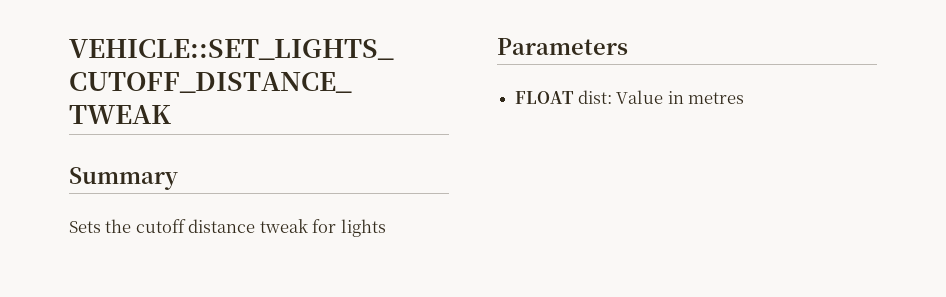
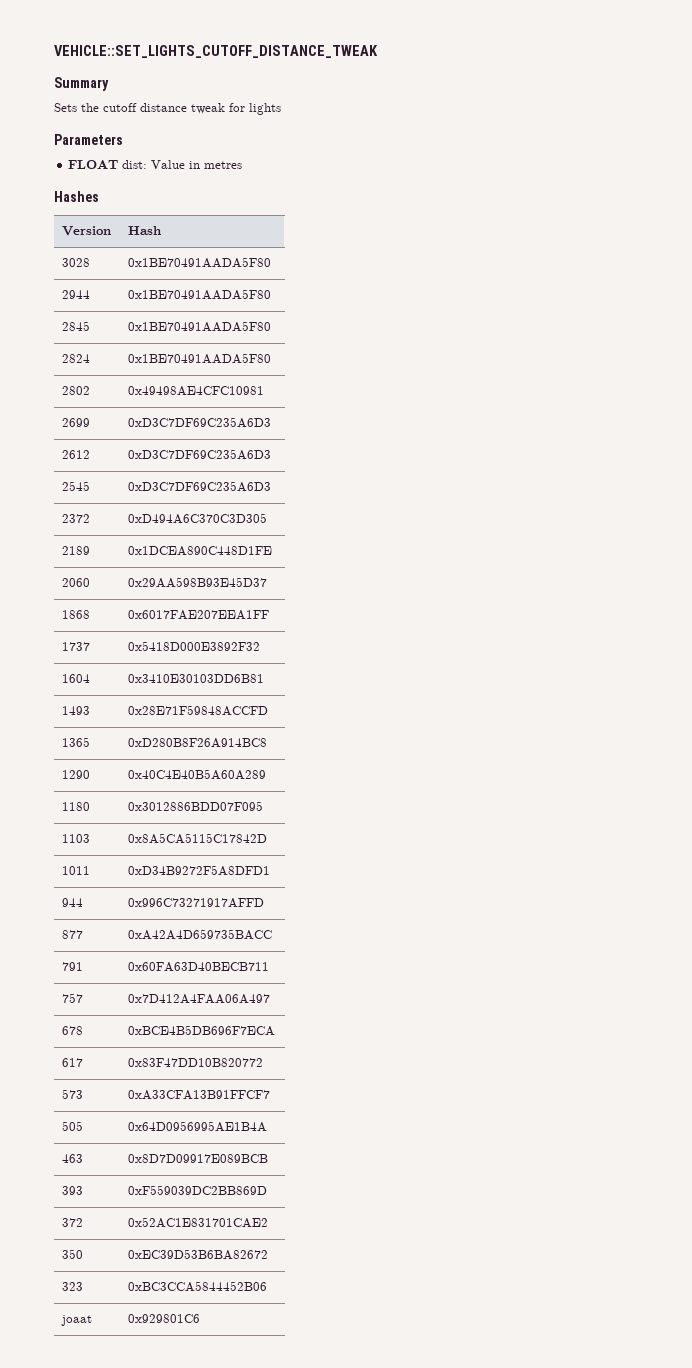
+ Hashes
+ Version | Hash
+ 3028 | 0x1BE70491AADA5F80
+ 2944 | 0x1BE70491AADA5F80
+ 2845 | 0x1BE70491AADA5F80
+ 2824 | 0x1BE70491AADA5F80
+ 2802 | 0x49498AE4CFC10981
+ 2699 | 0xD3C7DF69C235A6D3
+ 2612 | 0xD3C7DF69C235A6D3
+ 2545 | 0xD3C7DF69C235A6D3
+ 2372 | 0xD494A6C370C3D305
+ 2189 | 0x1DCEA890C448D1FE
+ 2060 | 0x29AA598B93E45D37
+ 1868 | 0x6017FAE207EEA1FF
+ 1737 | 0x5418D000E3892F32
+ 1604 | 0x3410E30103DD6B81
+ 1493 | 0x28E71F59848ACCFD
+ 1365 | 0xD280B8F26A914BC8
+ 1290 | 0x40C4E40B5A60A289
+ 1180 | 0x3012886BDD07F095
+ 1103 | 0x8A5CA5115C17842D
+ 1011 | 0xD34B9272F5A8DFD1
+ 944 | 0x996C73271917AFFD
+ 877 | 0xA42A4D659735BACC
+ 791 | 0x60FA63D40BECB711
+ 757 | 0x7D412A4FAA06A497
+ 678 | 0xBCE4B5DB696F7ECA
+ 617 | 0x83F47DD10B820772
+ 573 | 0xA33CFA13B91FFCF7
+ 505 | 0x64D0956995AE1B4A
+ 463 | 0x8D7D09917E089BCB
+ 393 | 0xF559039DC2BB869D
+ 372 | 0x52AC1E831701CAE2
+ 350 | 0xEC39D53B6BA82672
+ 323 | 0xBC3CCA5844452B06
+ joaat | 0x929801C6

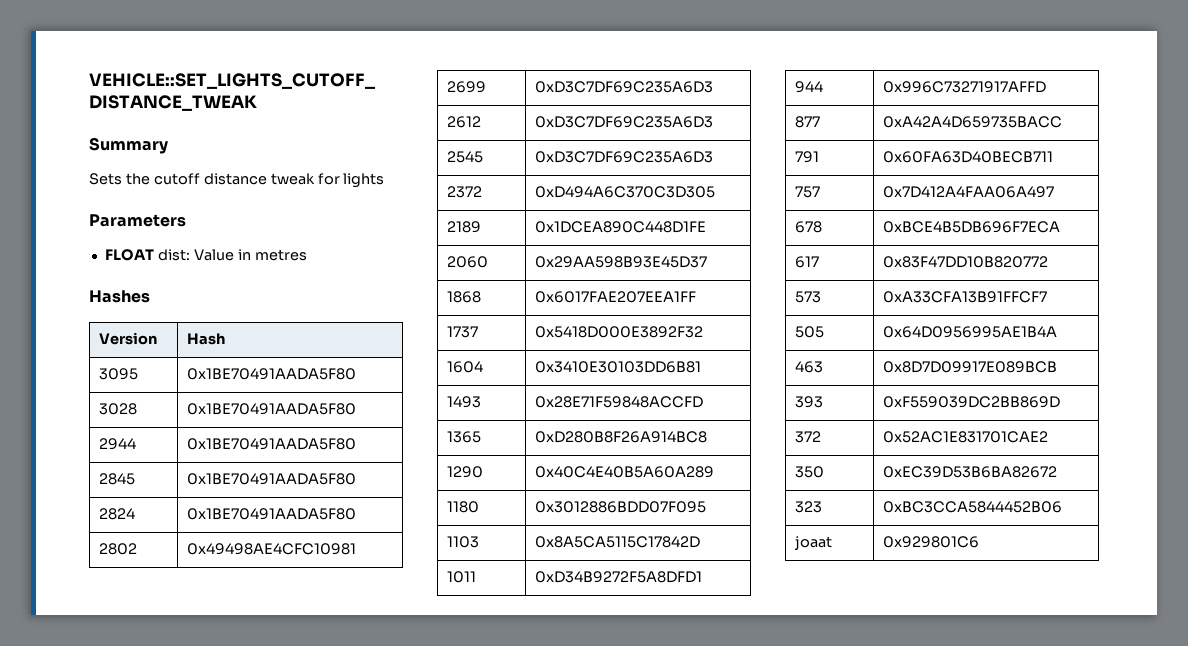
+ 3095 | 0x1BE70491AADA5F80

